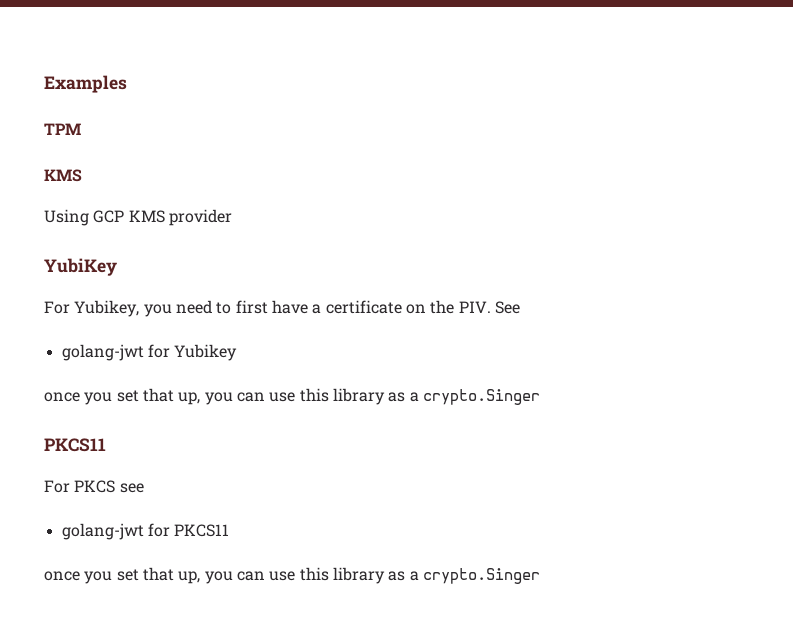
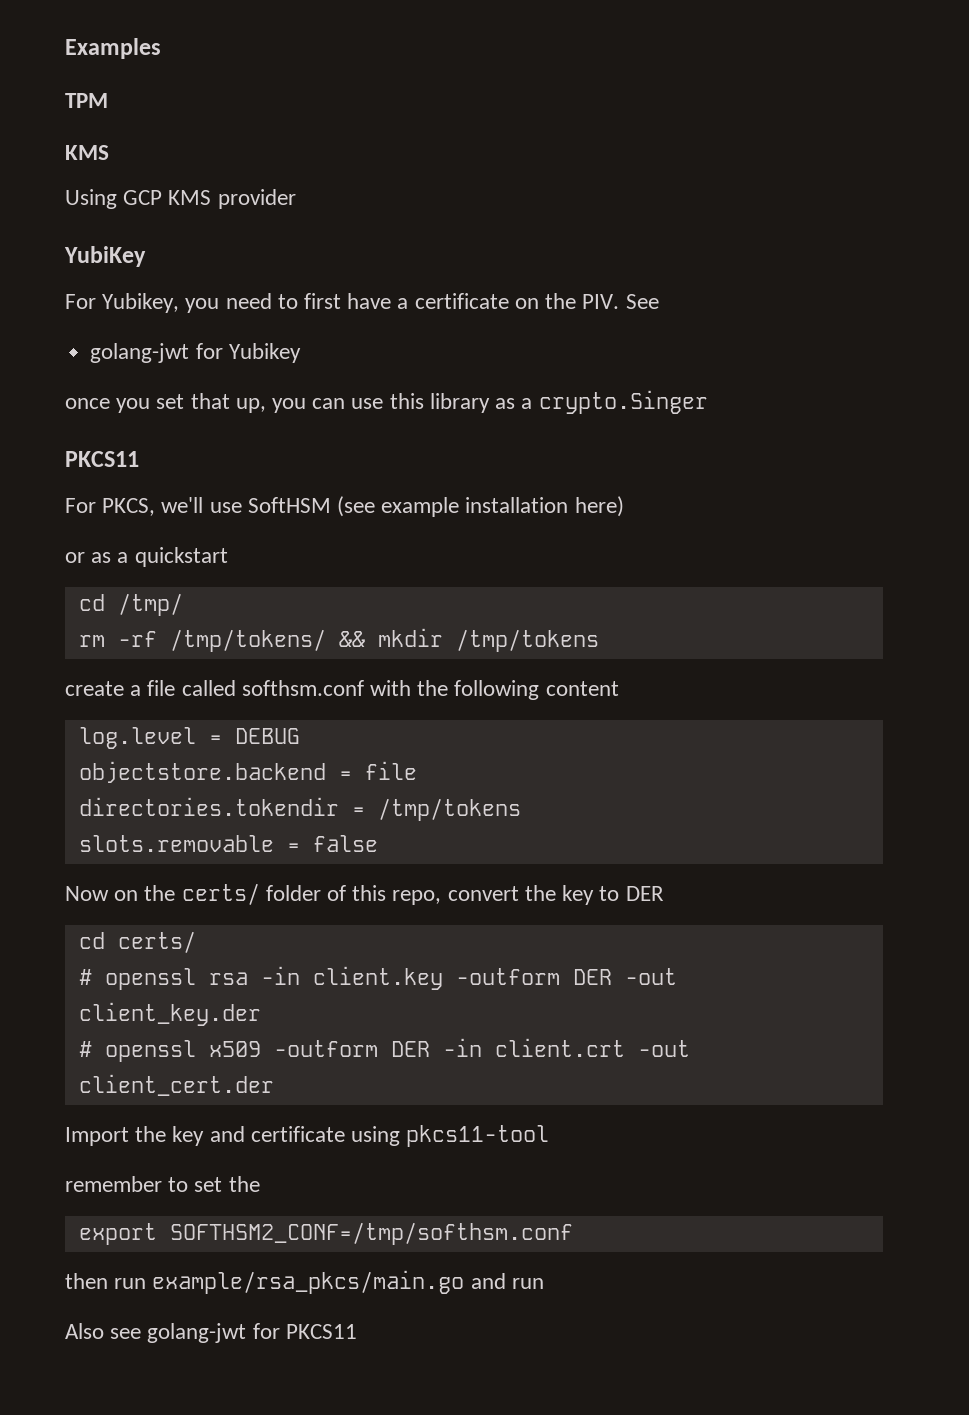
- For PKCS see
- golang-jwt for PKCS11
- once you set that up, you can use this library as a crypto.Singer
+ For PKCS, we'll use SoftHSM (see example installation here)
+ or as a quickstart
+ cd /tmp/
+ rm -rf /tmp/tokens/ && mkdir /tmp/tokens
+ create a file called softhsm.conf with the following content
+ log.level = DEBUG
+ objectstore.backend = file
+ directories.tokendir = /tmp/tokens
+ slots.removable = false
+ Now on the certs/ folder of this repo, convert the key to DER
+ cd certs/
+ # openssl rsa -in client.key -outform DER -out client_key.der
+ # openssl x509 -outform DER -in client.crt -out client_cert.der
+ Import the key and certificate using pkcs11-tool
+ remember to set the
+ export SOFTHSM2_CONF=/tmp/softhsm.conf
+ then run example/rsa_pkcs/main.go and run
+ Also see golang-jwt for PKCS11

